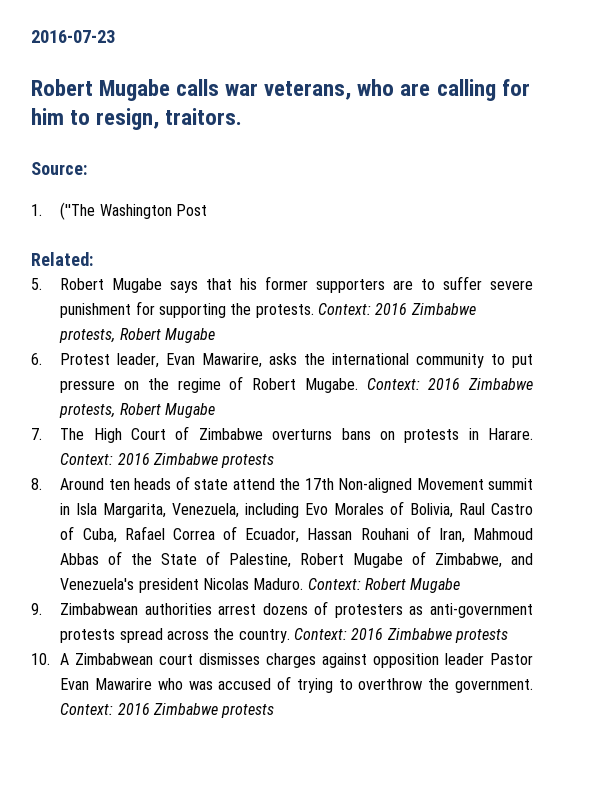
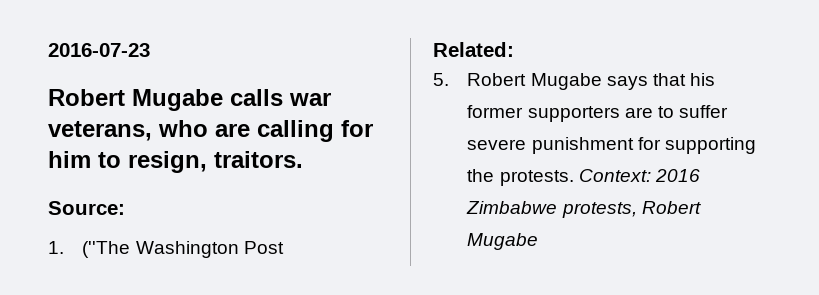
- 6. Protest leader, Evan Mawarire, asks the international community to put pressure on the regime of Robert Mugabe. Context: 2016 Zimbabwe protests, Robert Mugabe
- 7. The High Court of Zimbabwe overturns bans on protests in Harare. Context: 2016 Zimbabwe protests
- 8. Around ten heads of state attend the 17th Non-aligned Movement summit in Isla Margarita, Venezuela, including Evo Morales of Bolivia, Raul Castro of Cuba, Rafael Correa of Ecuador, Hassan Rouhani of Iran, Mahmoud Abbas of the State of Palestine, Robert Mugabe of Zimbabwe, and Venezuela's president Nicolas Maduro. Context: Robert Mugabe
- 9. Zimbabwean authorities arrest dozens of protesters as anti-government protests spread across the country. Context: 2016 Zimbabwe protests
- 10. A Zimbabwean court dismisses charges against opposition leader Pastor Evan Mawarire who was accused of trying to overthrow the government. Context: 2016 Zimbabwe protests

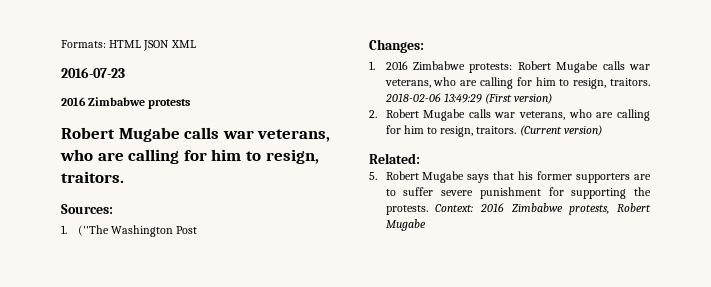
+ Formats: HTML JSON XML
  2016-07-23
+ 2016 Zimbabwe protests
- Source:
+ Sources:
+ Changes:
+ 1. 2016 Zimbabwe protests: Robert Mugabe calls war veterans, who are calling for him to resign, traitors. 2018-02-06 13:49:29 (First version)
+ 2. Robert Mugabe calls war veterans, who are calling for him to resign, traitors. (Current version)

